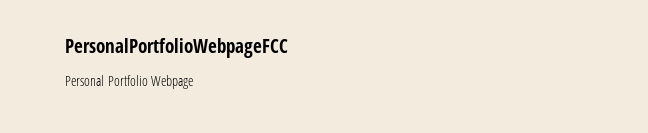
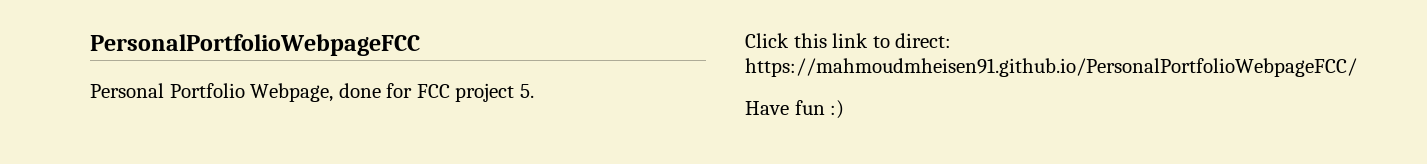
- Personal Portfolio Webpage
+ Personal Portfolio Webpage, done for FCC project 5.
+ Click this link to direct: https://mahmoudmheisen91.github.io/PersonalPortfolioWebpageFCC/
+ Have fun :)

